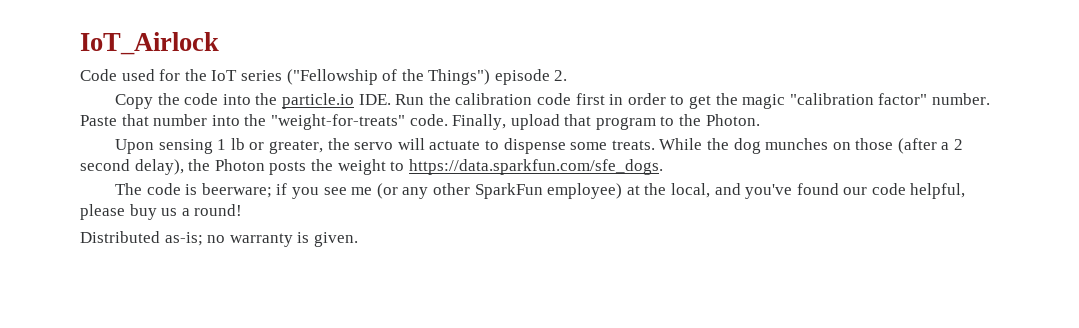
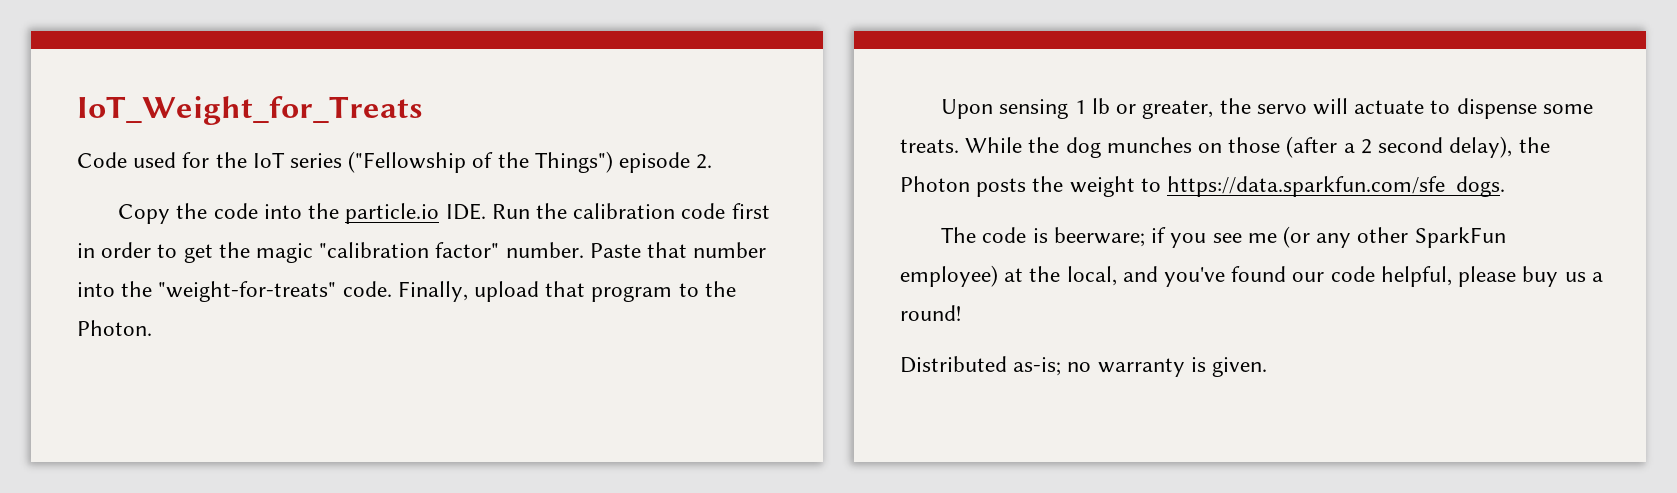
- IoT_Airlock
+ IoT_Weight_for_Treats

